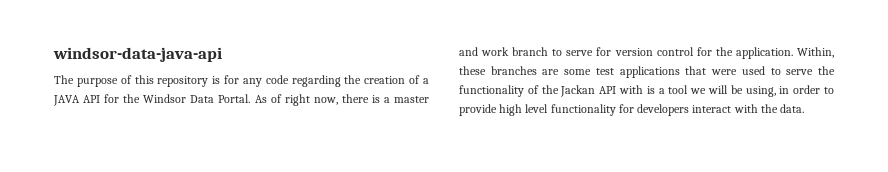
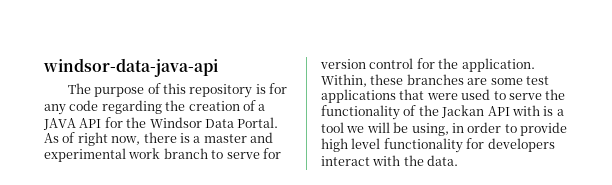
- As of right now, there is a master and work branch to serve for version control for the application.
+ As of right now, there is a master and experimental work branch to serve for version control for the application.

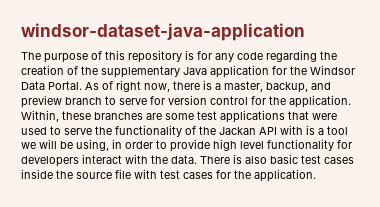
- windsor-data-java-api
+ windsor-dataset-java-application
- The purpose of this repository is for any code regarding the creation of a JAVA API for the Windsor Data Portal.
+ The purpose of this repository is for any code regarding the creation of the supplementary Java application for the Windsor Data Portal.
- As of right now, there is a master and experimental work branch to serve for version control for the application.
+ As of right now, there is a master, backup, and preview branch to serve for version control for the application.
+ There is also basic test cases inside the source file with test cases for the application.

